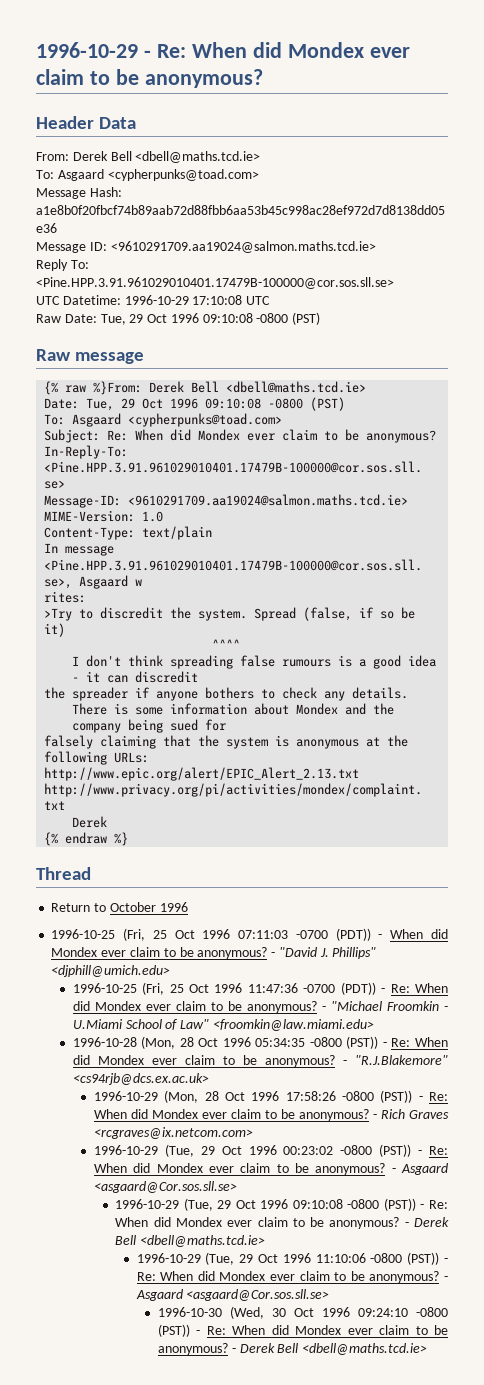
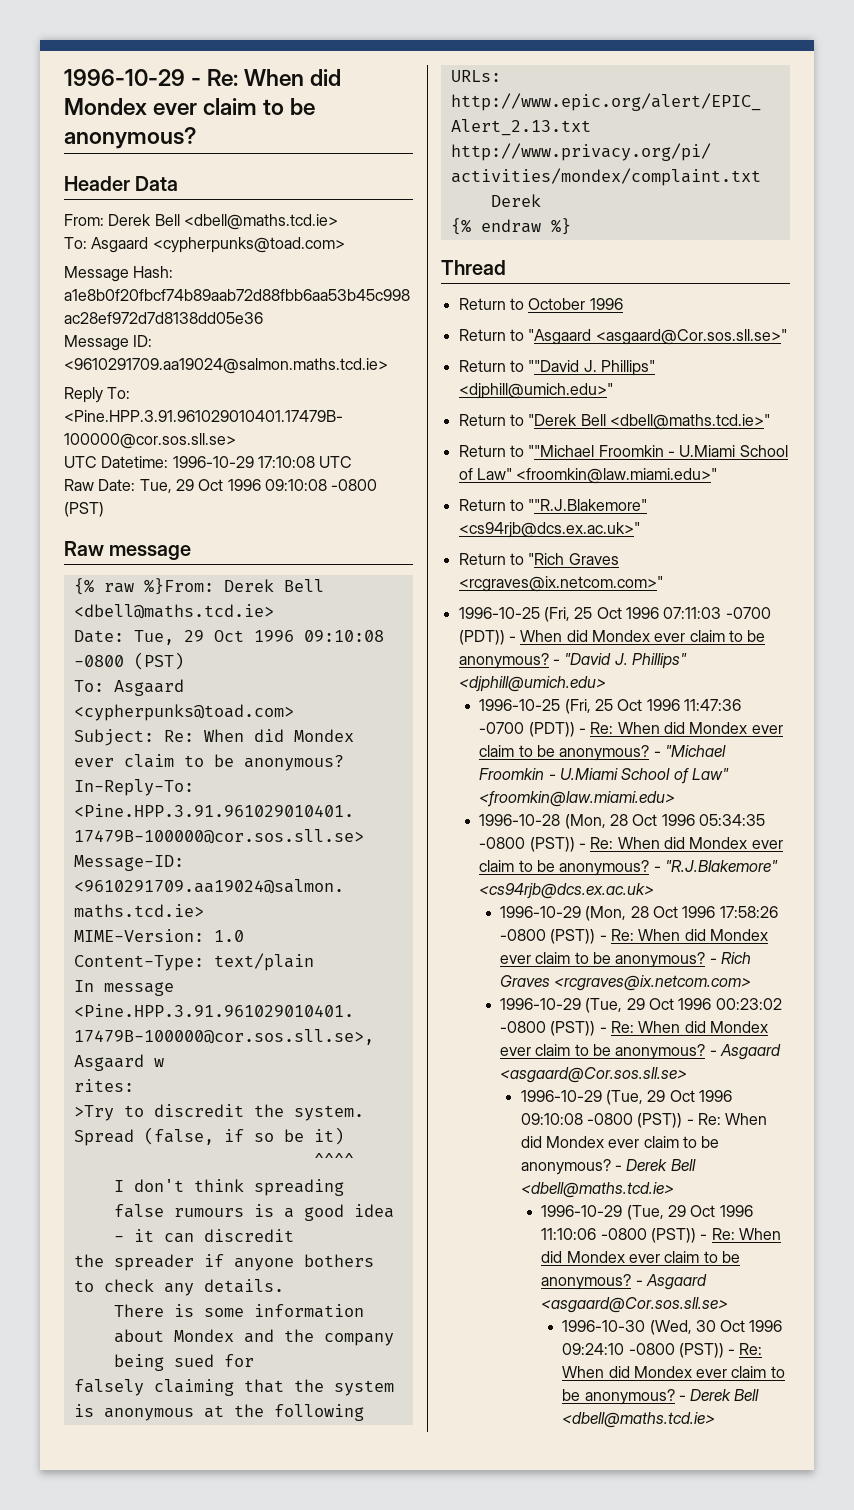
+ Return to "Asgaard <asgaard@Cor.sos.sll.se>"
+ Return to ""David J. Phillips" <djphill@umich.edu>"
+ Return to "Derek Bell <dbell@maths.tcd.ie>"
+ Return to ""Michael Froomkin - U.Miami School of Law" <froomkin@law.miami.edu>"
+ Return to ""R.J.Blakemore" <cs94rjb@dcs.ex.ac.uk>"
+ Return to "Rich Graves <rcgraves@ix.netcom.com>"

